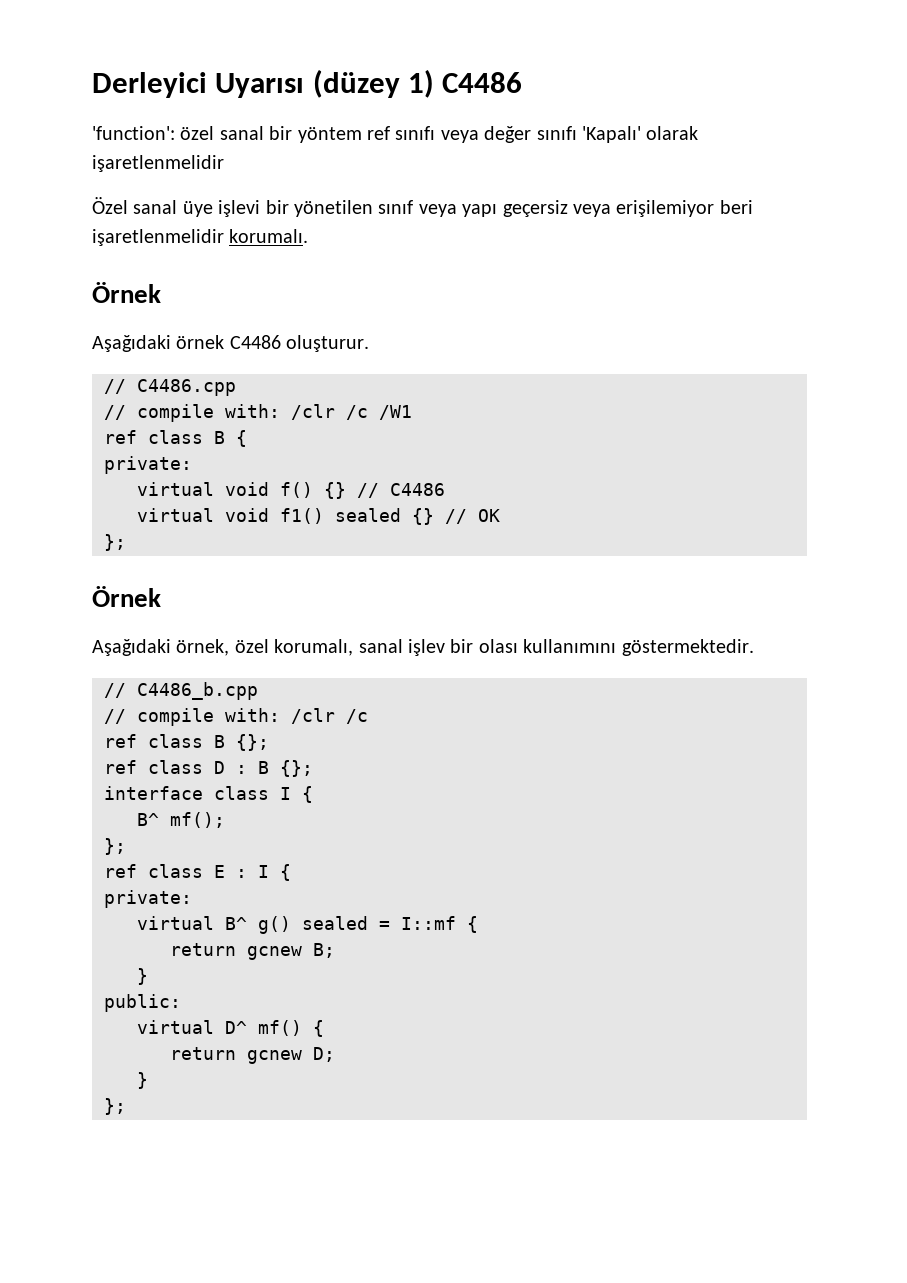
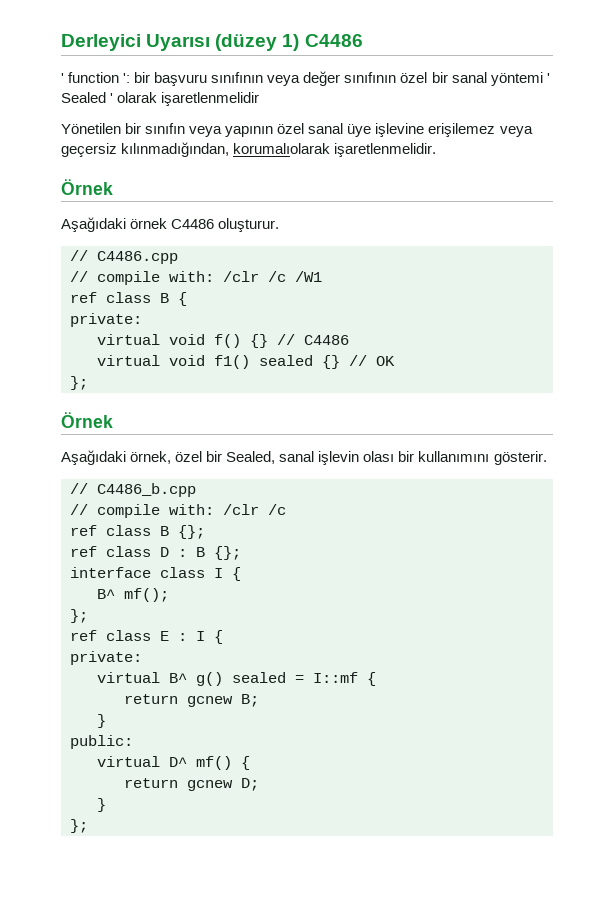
- 'function': özel sanal bir yöntem ref sınıfı veya değer sınıfı 'Kapalı' olarak işaretlenmelidir
- Özel sanal üye işlevi bir yönetilen sınıf veya yapı geçersiz veya erişilemiyor beri işaretlenmelidir korumalı.
+ ' function ': bir başvuru sınıfının veya değer sınıfının özel bir sanal yöntemi ' Sealed ' olarak işaretlenmelidir
+ Yönetilen bir sınıfın veya yapının özel sanal üye işlevine erişilemez veya geçersiz kılınmadığından, korumalıolarak işaretlenmelidir.
- Aşağıdaki örnek, özel korumalı, sanal işlev bir olası kullanımını göstermektedir.
+ Aşağıdaki örnek, özel bir Sealed, sanal işlevin olası bir kullanımını gösterir.

